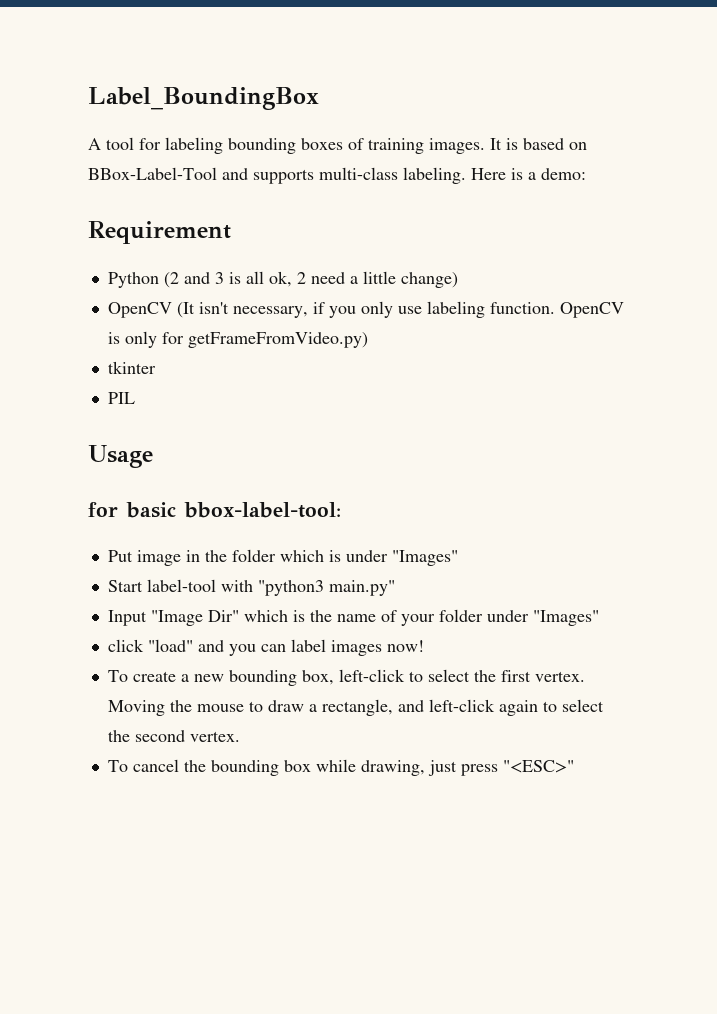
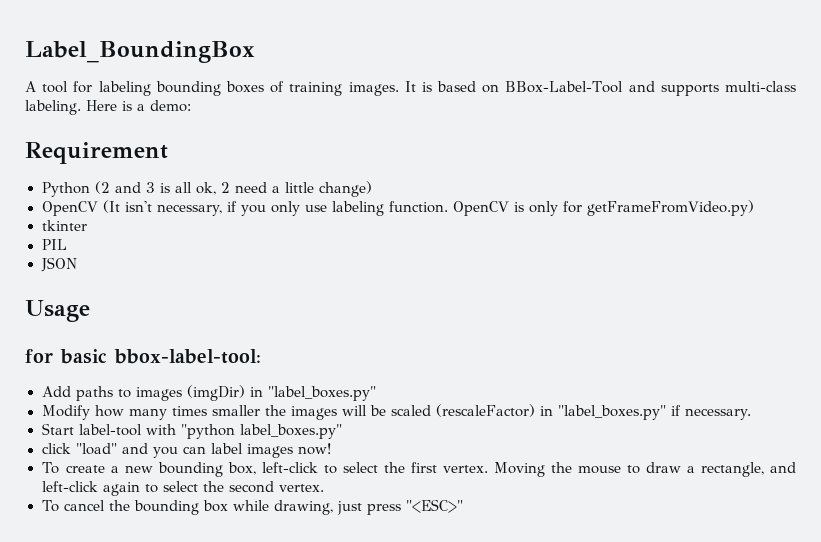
+ JSON
- Put image in the folder which is under "Images"
- Start label-tool with "python3 main.py"
- Input "Image Dir" which is the name of your folder under "Images"
+ Add paths to images (imgDir) in "label_boxes.py"
+ Modify how many times smaller the images will be scaled (rescaleFactor) in "label_boxes.py" if necessary.
+ Start label-tool with "python label_boxes.py"

